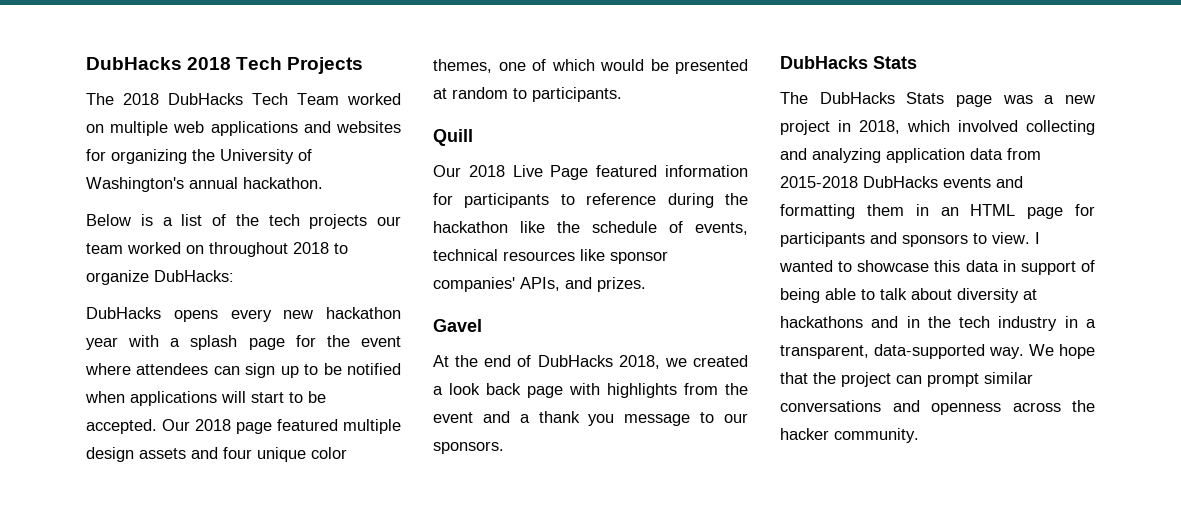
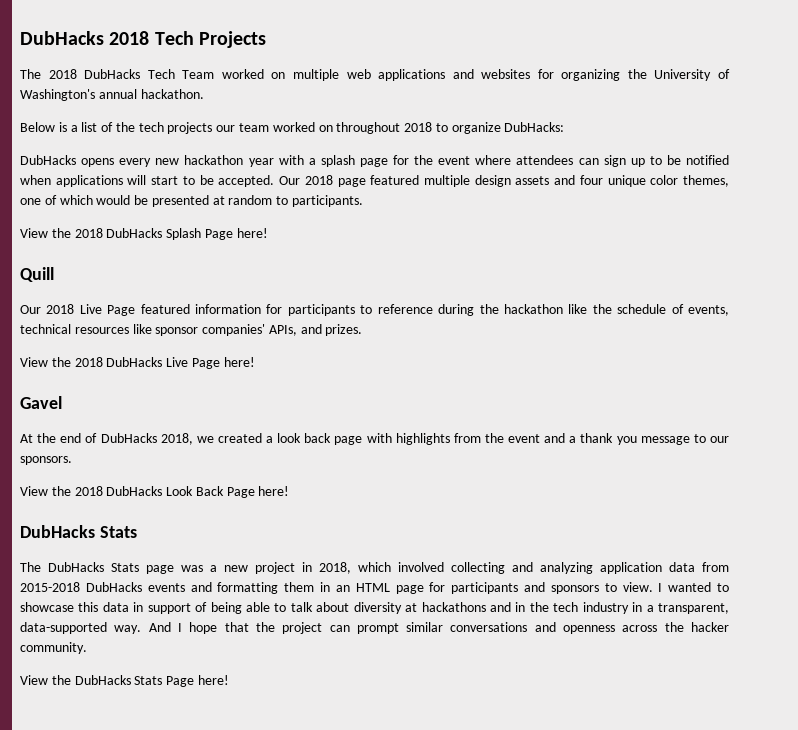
+ View the 2018 DubHacks Splash Page here!
+ View the 2018 DubHacks Live Page here!
+ View the 2018 DubHacks Look Back Page here!
- We hope that the project can prompt similar conversations and openness across the hacker community.
+ And I hope that the project can prompt similar conversations and openness across the hacker community.
+ View the DubHacks Stats Page here!

